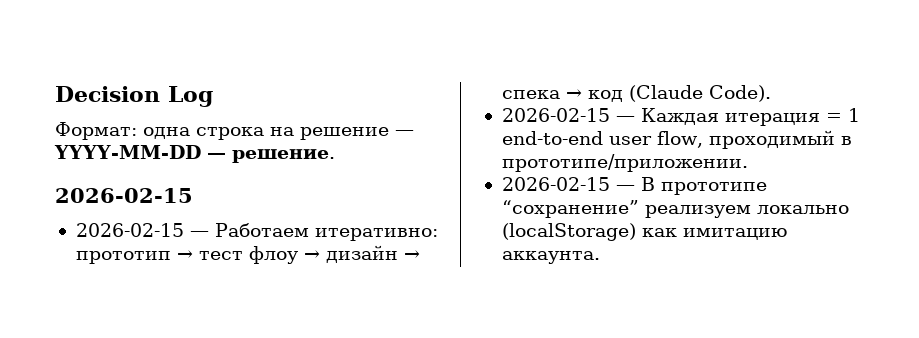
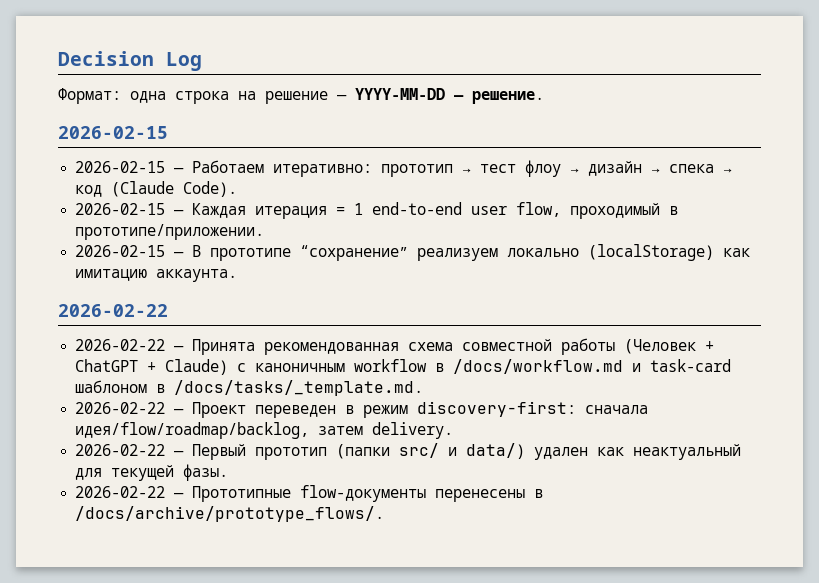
  2026-02-15 — В прототипе “сохранение” реализуем локально (localStorage) как имитацию аккаунта.
+ 2026-02-22
+ 2026-02-22 — Принята рекомендованная схема совместной работы (Человек + ChatGPT + Claude) с каноничным workflow в /docs/workflow.md и task-card шаблоном в /docs/tasks/_template.md.
+ 2026-02-22 — Проект переведен в режим discovery-first: сначала идея/flow/roadmap/backlog, затем delivery.
+ 2026-02-22 — Первый прототип (папки src/ и data/) удален как неактуальный для текущей фазы.
+ 2026-02-22 — Прототипные flow-документы перенесены в /docs/archive/prototype_flows/.

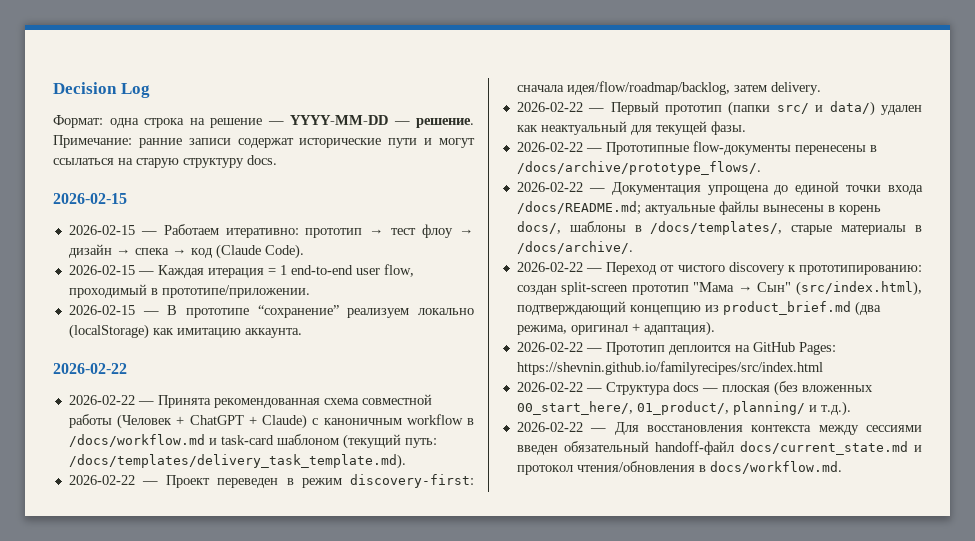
+ Примечание: ранние записи содержат исторические пути и могут ссылаться на старую структуру docs.
- 2026-02-22 — Принята рекомендованная схема совместной работы (Человек + ChatGPT + Claude) с каноничным workflow в /docs/workflow.md и task-card шаблоном в /docs/tasks/_template.md.
+ 2026-02-22 — Принята рекомендованная схема совместной работы (Человек + ChatGPT + Claude) с каноничным workflow в /docs/workflow.md и task-card шаблоном (текущий путь: /docs/templates/delivery_task_template.md).
+ 2026-02-22 — Документация упрощена до единой точки входа /docs/README.md; актуальные файлы вынесены в корень docs/, шаблоны в /docs/templates/, старые материалы в /docs/archive/.
+ 2026-02-22 — Переход от чистого discovery к прототипированию: создан split-screen прототип "Мама → Сын" (src/index.html), подтверждающий концепцию из product_brief.md (два режима, оригинал + адаптация).
+ 2026-02-22 — Прототип деплоится на GitHub Pages: https://shevnin.github.io/familyrecipes/src/index.html
+ 2026-02-22 — Структура docs — плоская (без вложенных 00_start_here/, 01_product/, planning/ и т.д.).
+ 2026-02-22 — Для восстановления контекста между сессиями введен обязательный handoff-файл docs/current_state.md и протокол чтения/обновления в docs/workflow.md.

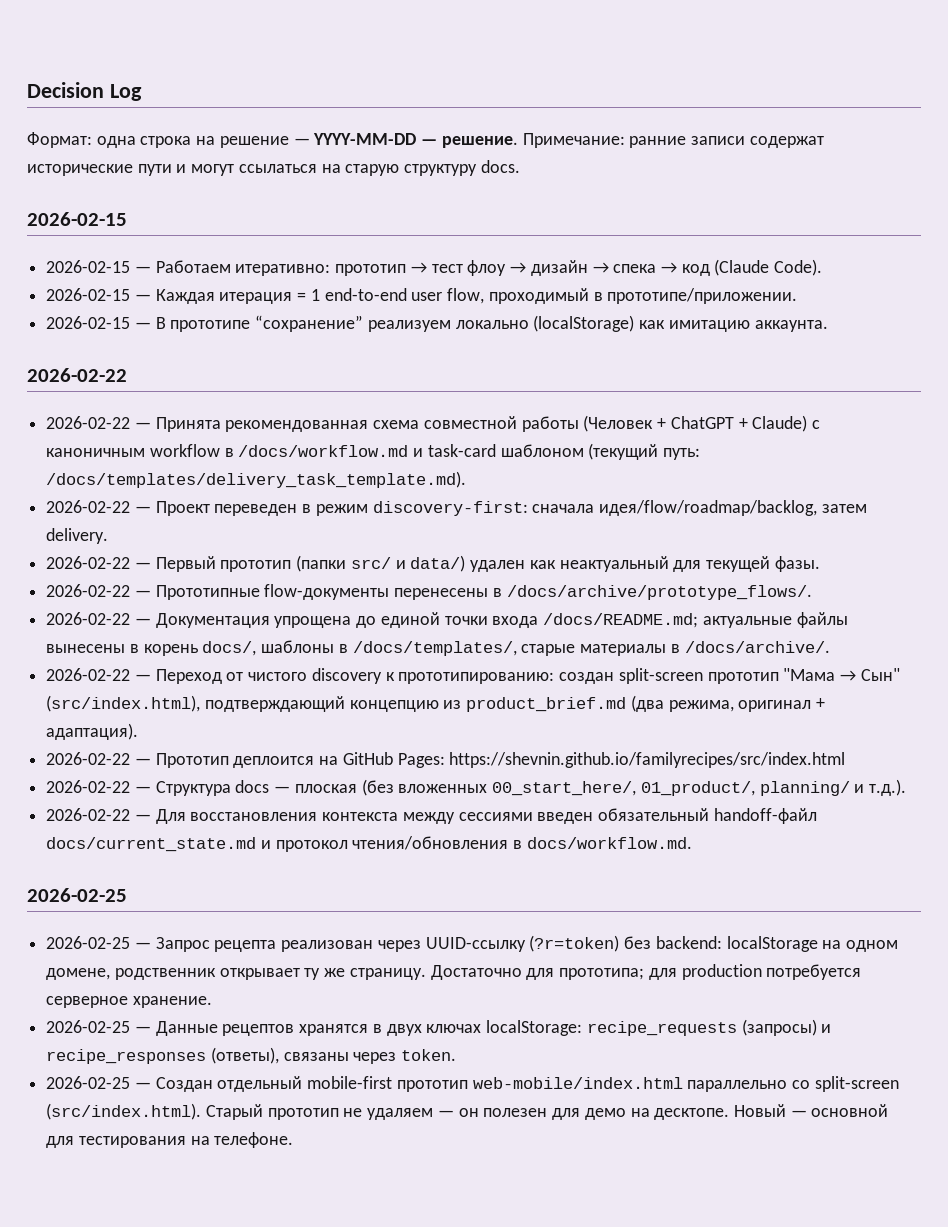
  2026-02-22 — Для восстановления контекста между сессиями введен обязательный handoff-файл docs/current_state.md и протокол чтения/обновления в docs/workflow.md.
+ 2026-02-25
+ 2026-02-25 — Запрос рецепта реализован через UUID-ссылку (?r=token) без backend: localStorage на одном домене, родственник открывает ту же страницу. Достаточно для прототипа; для production потребуется серверное хранение.
+ 2026-02-25 — Данные рецептов хранятся в двух ключах localStorage: recipe_requests (запросы) и recipe_responses (ответы), связаны через token.
+ 2026-02-25 — Создан отдельный mobile-first прототип web-mobile/index.html параллельно со split-screen (src/index.html). Старый прототип не удаляем — он полезен для демо на десктопе. Новый — основной для тестирования на телефоне.

